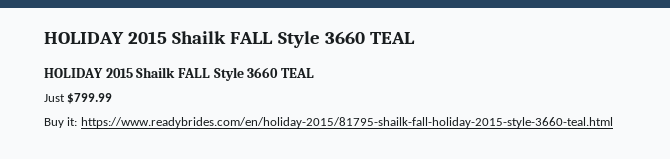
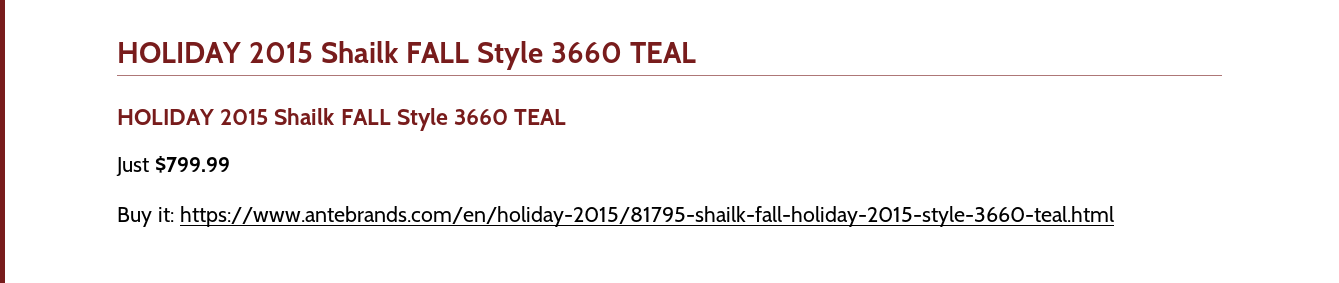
- Buy it: https://www.readybrides.com/en/holiday-2015/81795-shailk-fall-holiday-2015-style-3660-teal.html
+ Buy it: https://www.antebrands.com/en/holiday-2015/81795-shailk-fall-holiday-2015-style-3660-teal.html

